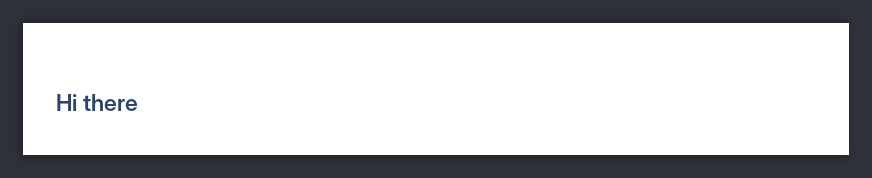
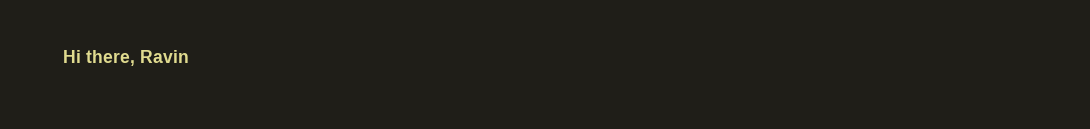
- Hi there
+ Hi there, Ravin

